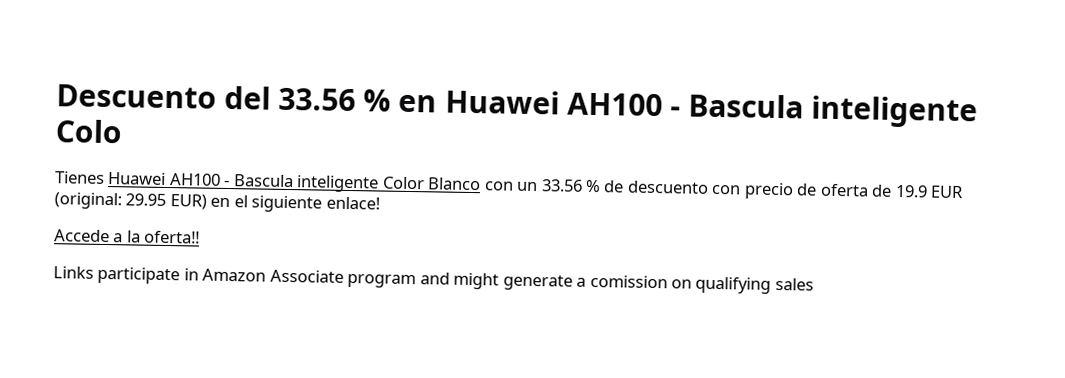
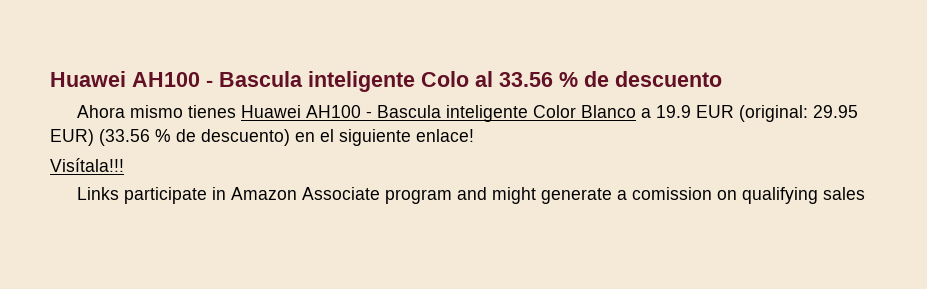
- Descuento del 33.56 % en Huawei AH100 - Bascula inteligente Colo
- Tienes Huawei AH100 - Bascula inteligente Color Blanco con un 33.56 % de descuento con precio de oferta de 19.9 EUR (original: 29.95 EUR) en el siguiente enlace!
+ Huawei AH100 - Bascula inteligente Colo al 33.56 % de descuento
+ Ahora mismo tienes Huawei AH100 - Bascula inteligente Color Blanco a 19.9 EUR (original: 29.95 EUR) (33.56 % de descuento) en el siguiente enlace!
- Accede a la oferta!!
+ Visítala!!!

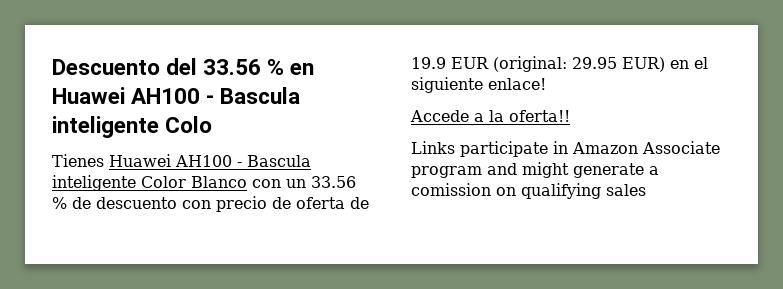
- Huawei AH100 - Bascula inteligente Colo al 33.56 % de descuento
- Ahora mismo tienes Huawei AH100 - Bascula inteligente Color Blanco a 19.9 EUR (original: 29.95 EUR) (33.56 % de descuento) en el siguiente enlace!
+ Descuento del 33.56 % en Huawei AH100 - Bascula inteligente Colo
+ Tienes Huawei AH100 - Bascula inteligente Color Blanco con un 33.56 % de descuento con precio de oferta de 19.9 EUR (original: 29.95 EUR) en el siguiente enlace!
- Visítala!!!
+ Accede a la oferta!!

